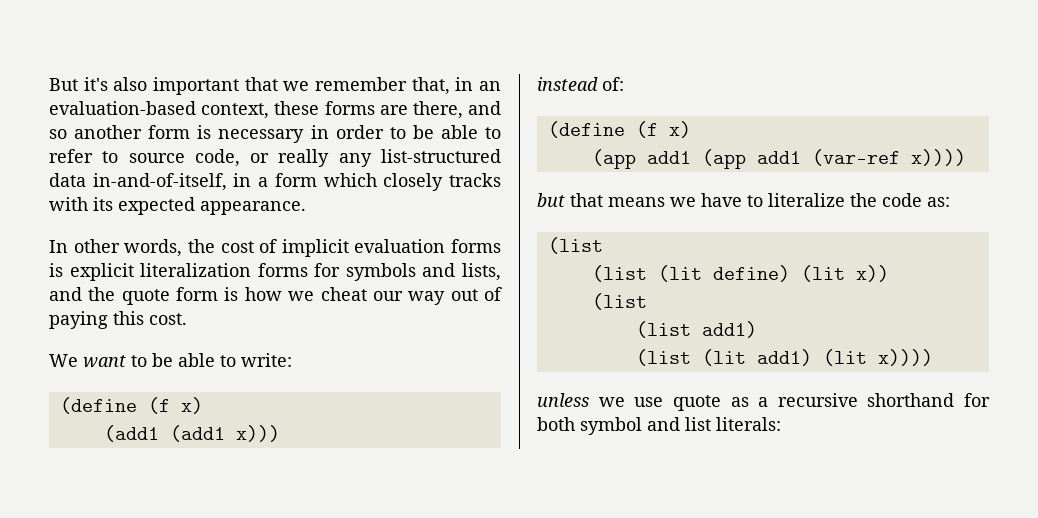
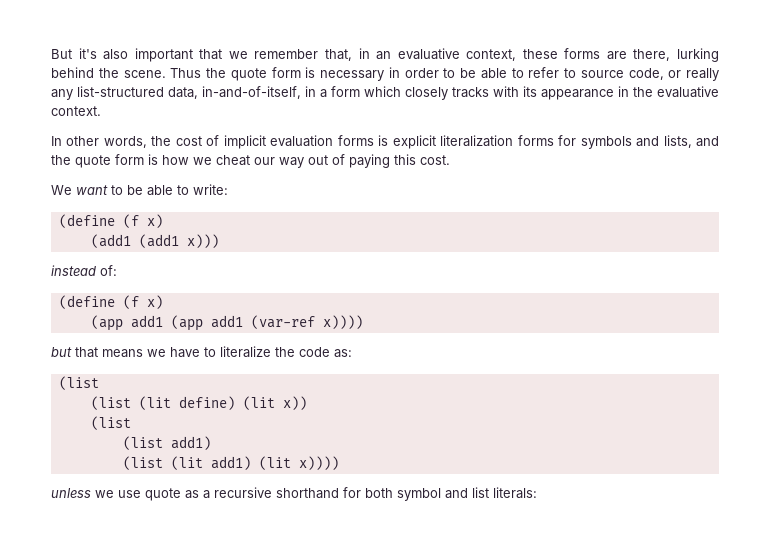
- But it's also important that we remember that, in an evaluation-based context, these forms are there, and so another form is necessary in order to be able to refer to source code, or really any list-structured data in-and-of-itself, in a form which closely tracks with its expected appearance.
+ But it's also important that we remember that, in an evaluative context, these forms are there, lurking behind the scene. Thus the quote form is necessary in order to be able to refer to source code, or really any list-structured data, in-and-of-itself, in a form which closely tracks with its appearance in the evaluative context.

